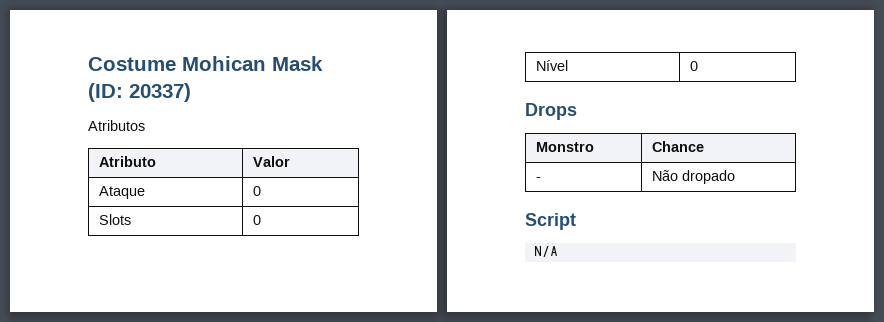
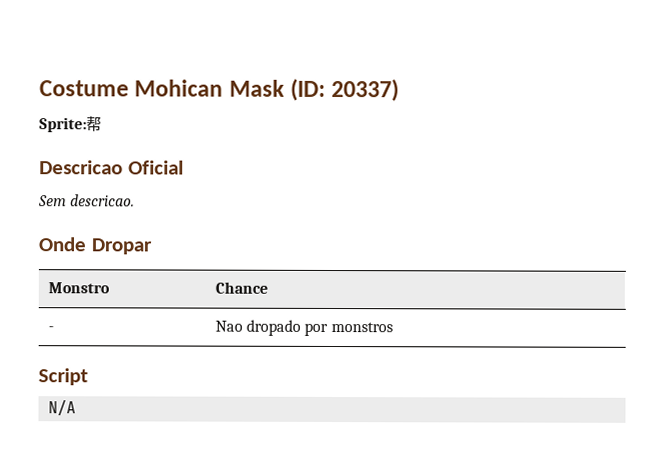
- Atributos
- Atributo | Valor
- Ataque | 0
- Slots | 0
- Nível | 0
- Drops
+ Sprite:帮
+ Descricao Oficial
+ Sem descricao.
+ Onde Dropar
- - | Não dropado
+ - | Nao dropado por monstros

